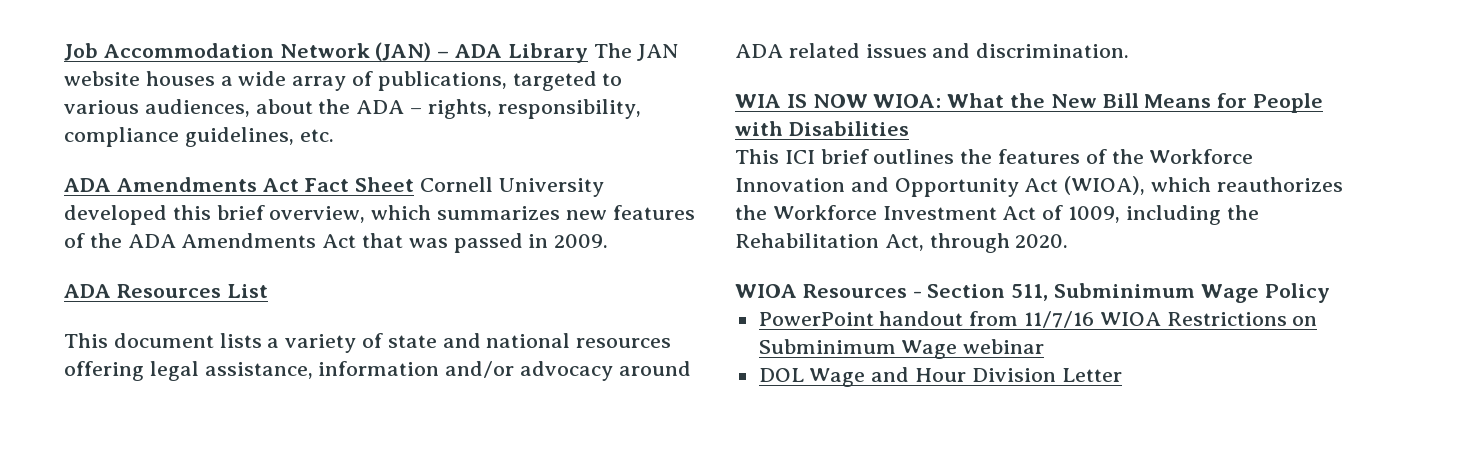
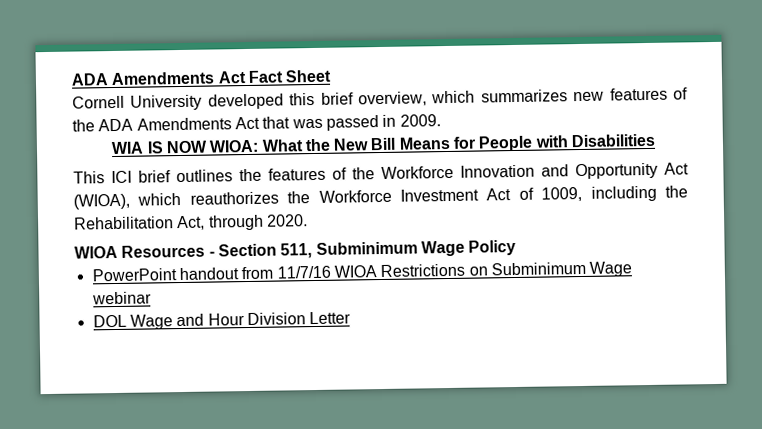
- Job Accommodation Network (JAN) – ADA Library The JAN website houses a wide array of publications, targeted to various audiences, about the ADA – rights, responsibility, compliance guidelines, etc.
- ADA Amendments Act Fact Sheet Cornell University developed this brief overview, which summarizes new features of the ADA Amendments Act that was passed in 2009.
+ ADA Amendments Act Fact Sheet
+ Cornell University developed this brief overview, which summarizes new features of the ADA Amendments Act that was passed in 2009.
- ADA Resources List
- This document lists a variety of state and national resources offering legal assistance, information and/or advocacy around ADA related issues and discrimination.

